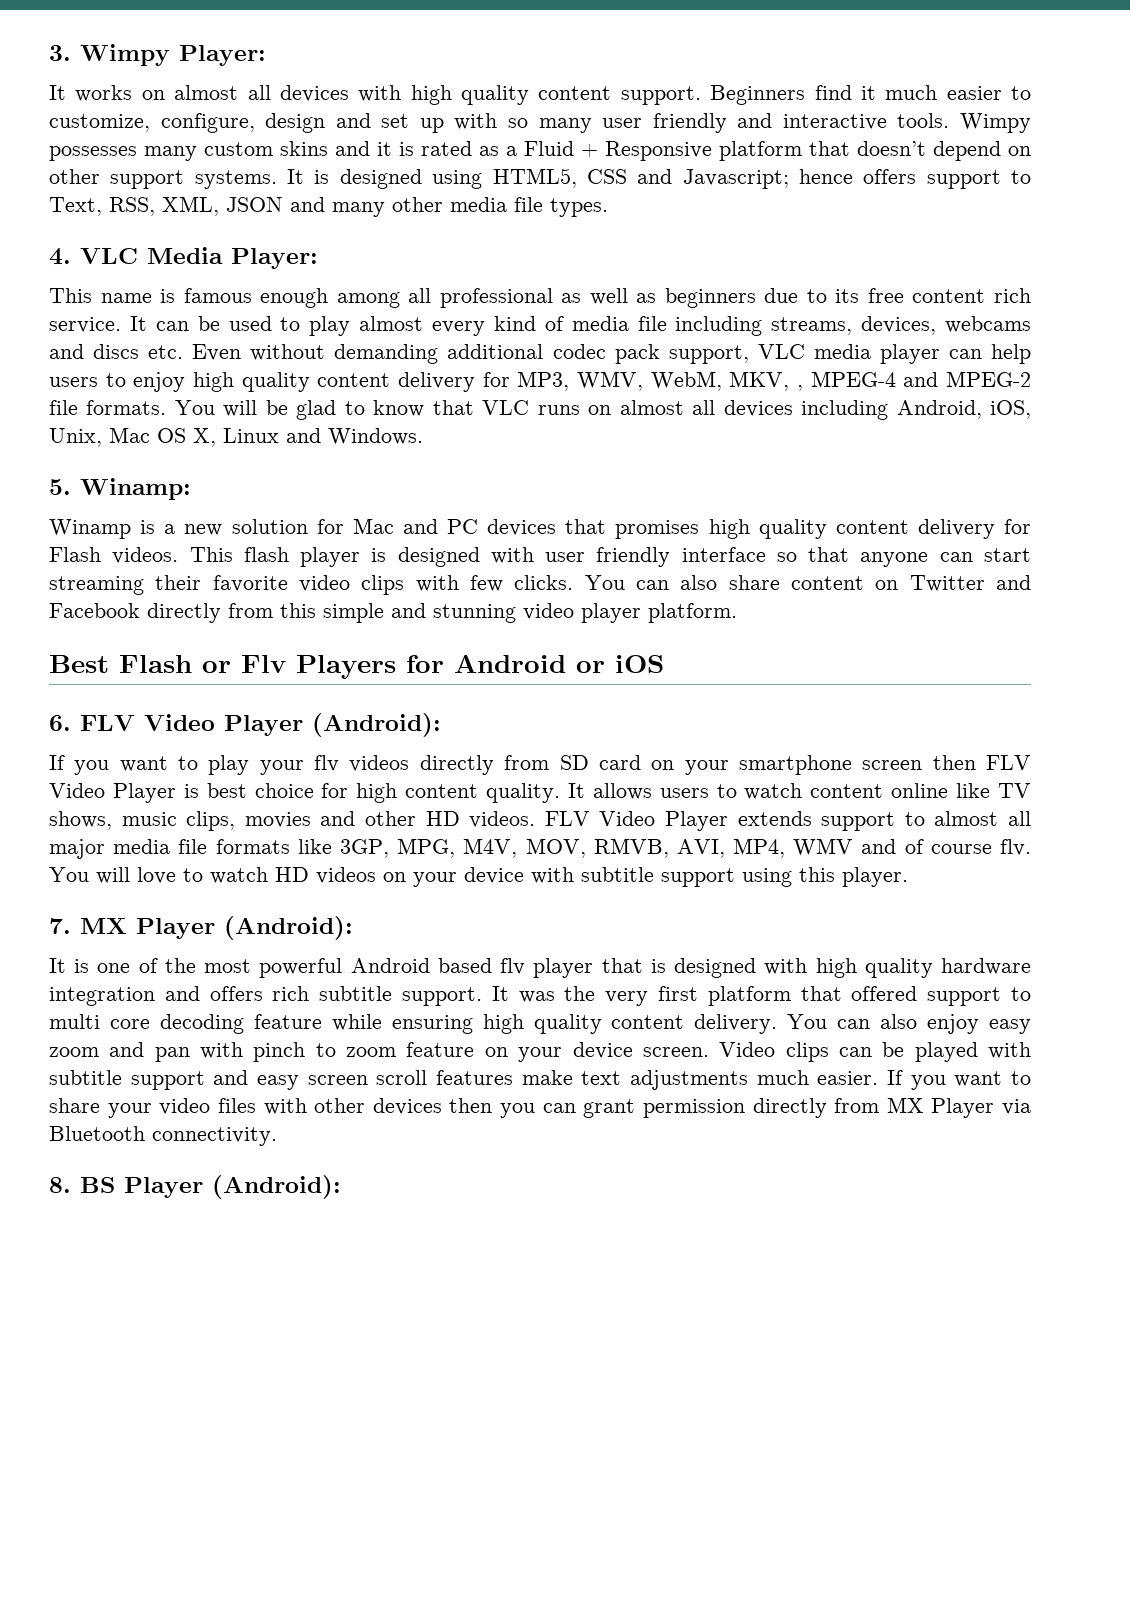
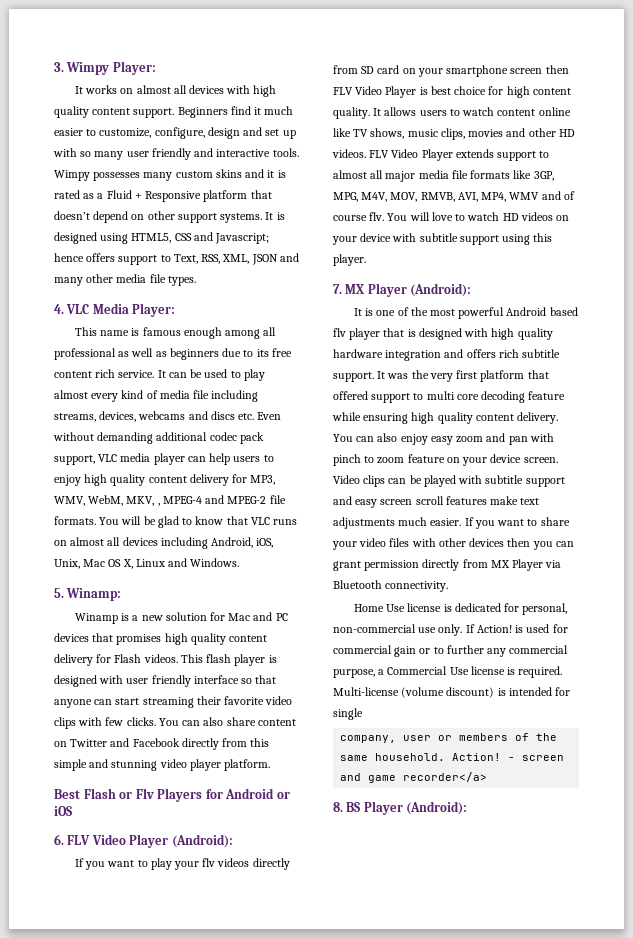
+ Home Use license is dedicated for personal, non-commercial use only. If Action! is used for commercial gain or to further any commercial purpose, a Commercial Use license is required. Multi-license (volume discount) is intended for single
+ company, user or members of the same household. Action! - screen and game recorder</a>

